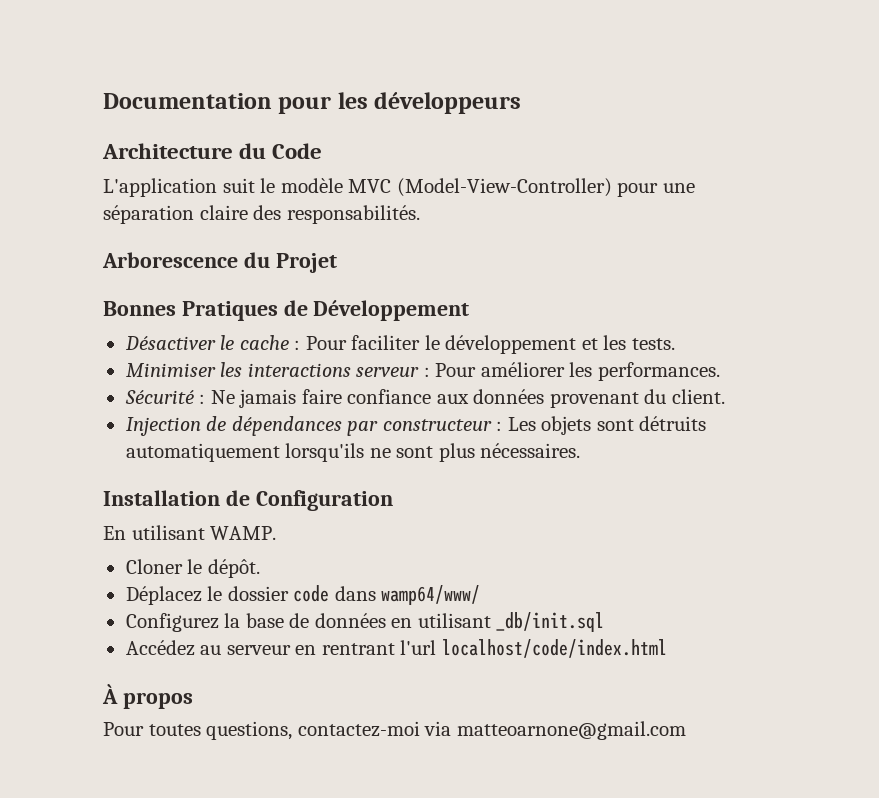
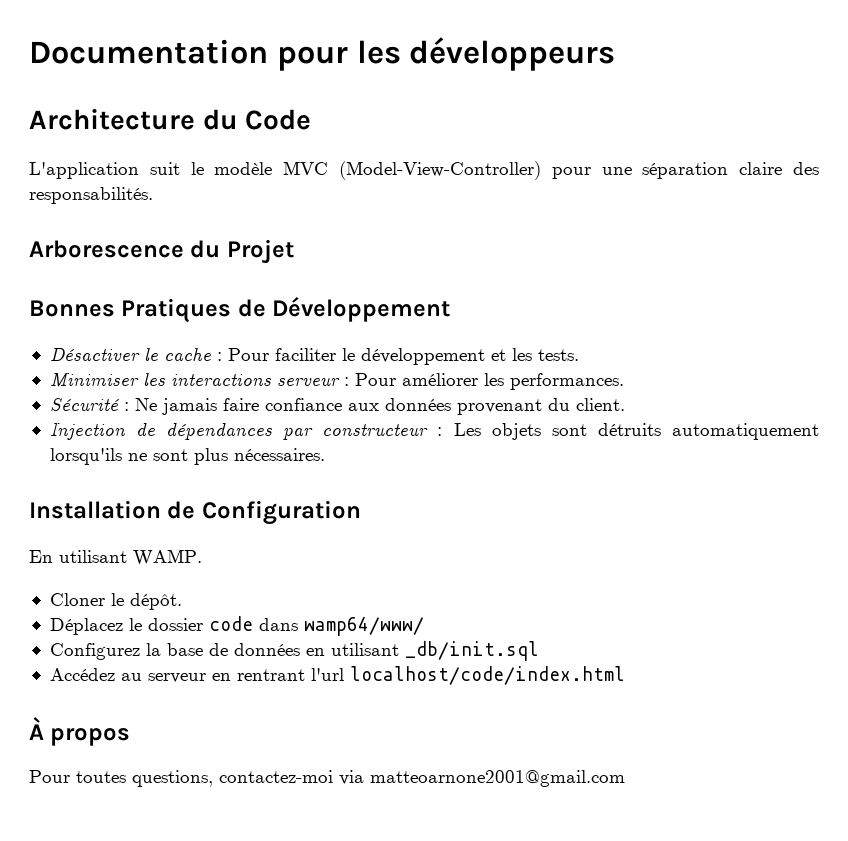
- Pour toutes questions, contactez-moi via matteoarnone@gmail.com
+ Pour toutes questions, contactez-moi via matteoarnone2001@gmail.com

